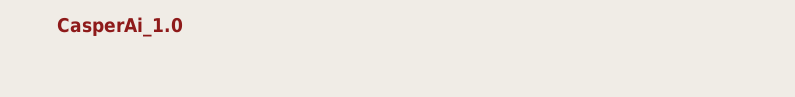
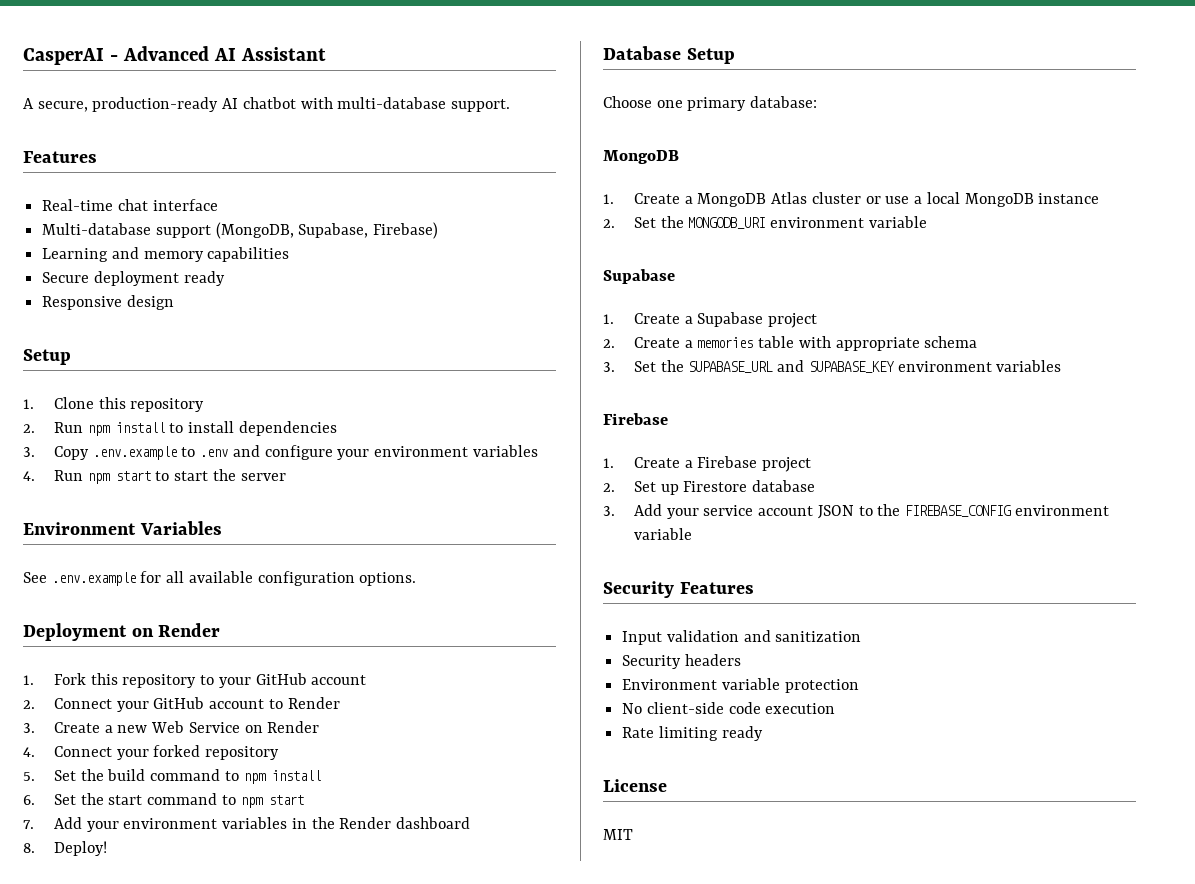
- CasperAi_1.0
+ CasperAI - Advanced AI Assistant
+ A secure, production-ready AI chatbot with multi-database support.
+ Features
+ Real-time chat interface
+ Multi-database support (MongoDB, Supabase, Firebase)
+ Learning and memory capabilities
+ Secure deployment ready
+ Responsive design
+ Setup
+ 1. Clone this repository
+ 2. Run npm install to install dependencies
+ 3. Copy .env.example to .env and configure your environment variables
+ 4. Run npm start to start the server
+ Environment Variables
+ See .env.example for all available configuration options.
+ Deployment on Render
+ 1. Fork this repository to your GitHub account
+ 2. Connect your GitHub account to Render
+ 3. Create a new Web Service on Render
+ 4. Connect your forked repository
+ 5. Set the build command to npm install
+ 6. Set the start command to npm start
+ 7. Add your environment variables in the Render dashboard
+ 8. Deploy!
+ Database Setup
+ Choose one primary database:
+ MongoDB
+ 1. Create a MongoDB Atlas cluster or use a local MongoDB instance
+ 2. Set the MONGODB_URI environment variable
+ Supabase
+ 1. Create a Supabase project
+ 2. Create a memories table with appropriate schema
+ 3. Set the SUPABASE_URL and SUPABASE_KEY environment variables
+ Firebase
+ 1. Create a Firebase project
+ 2. Set up Firestore database
+ 3. Add your service account JSON to the FIREBASE_CONFIG environment variable
+ Security Features
+ Input validation and sanitization
+ Security headers
+ Environment variable protection
+ No client-side code execution
+ Rate limiting ready
+ License
+ MIT

